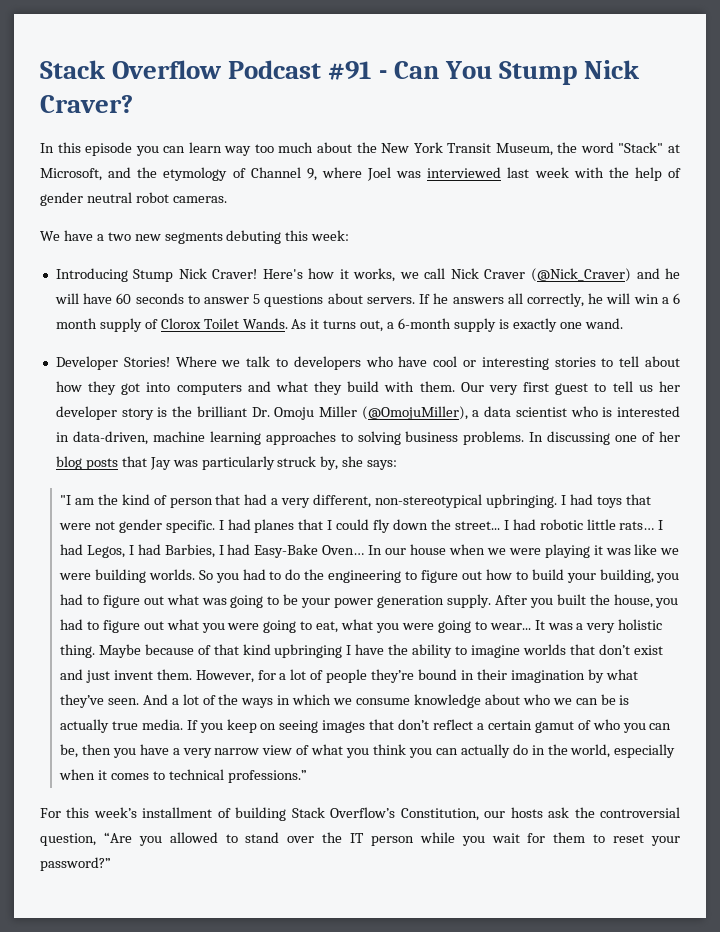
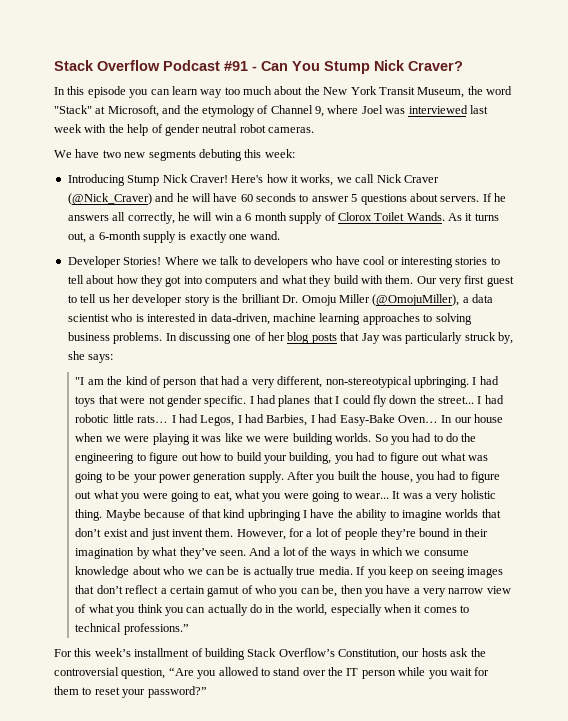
- We have a two new segments debuting this week:
+ We have two new segments debuting this week:

